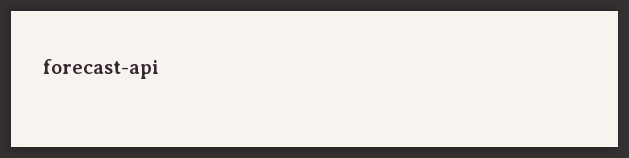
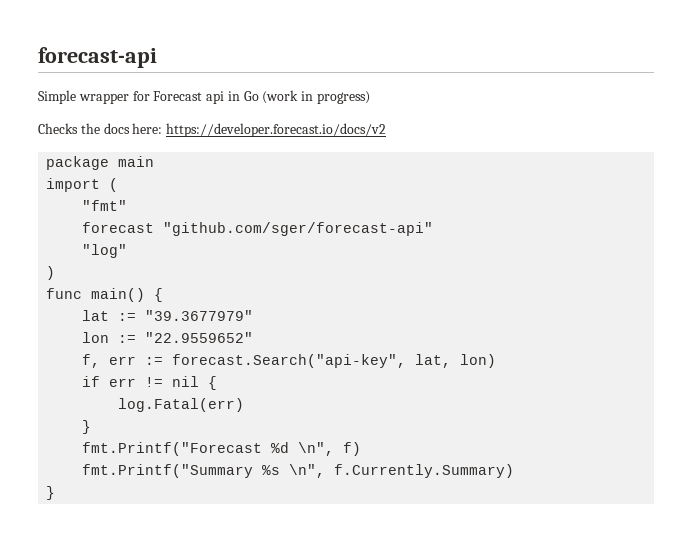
+ Simple wrapper for Forecast api in Go (work in progress)
+ Checks the docs here: https://developer.forecast.io/docs/v2
+ package main
+ import (
+ "fmt"
+ forecast "github.com/sger/forecast-api"
+ "log"
+ )
+ func main() {
+ lat := "39.3677979"
+ lon := "22.9559652"
+ f, err := forecast.Search("api-key", lat, lon)
+ if err != nil {
+ log.Fatal(err)
+ }
+ fmt.Printf("Forecast %d \n", f)
+ fmt.Printf("Summary %s \n", f.Currently.Summary)
+ }

